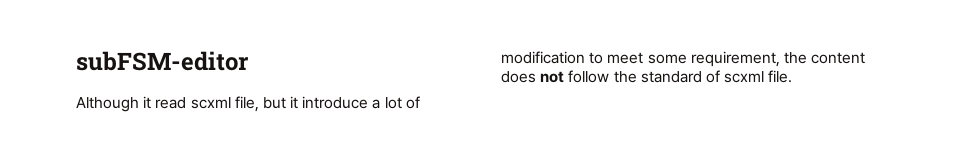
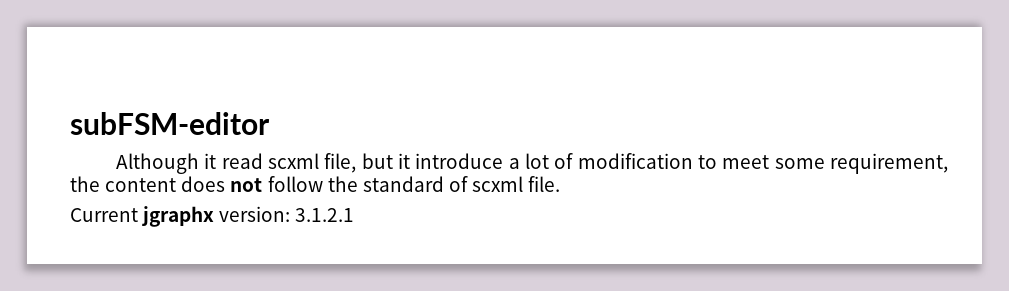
+ Current jgraphx version: 3.1.2.1

